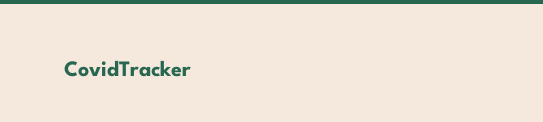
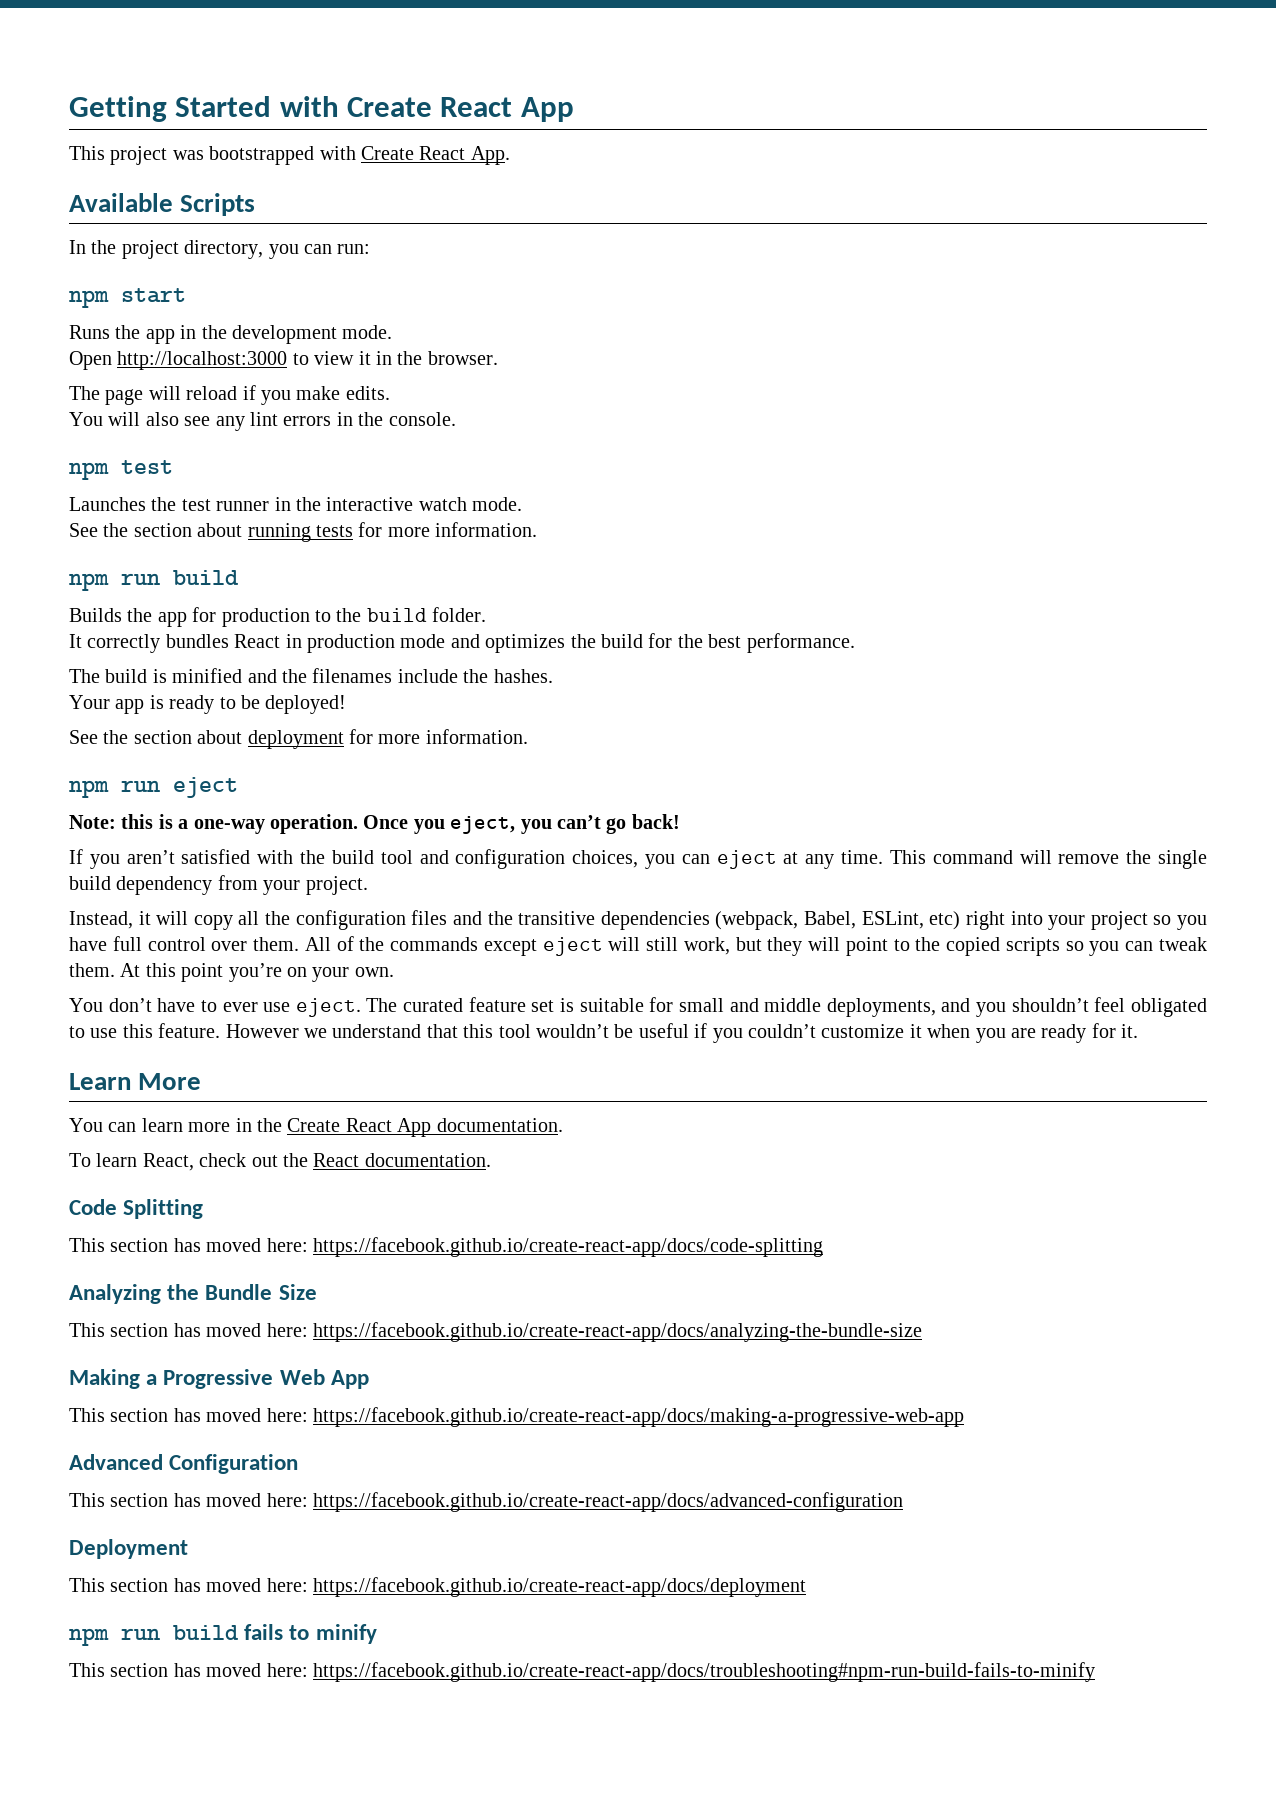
- CovidTracker
+ Getting Started with Create React App
+ This project was bootstrapped with Create React App.
+ Available Scripts
+ In the project directory, you can run:
+ npm start
+ Runs the app in the development mode.
+ Open http://localhost:3000 to view it in the browser.
+ The page will reload if you make edits.
+ You will also see any lint errors in the console.
+ npm test
+ Launches the test runner in the interactive watch mode.
+ See the section about running tests for more information.
+ npm run build
+ Builds the app for production to the build folder.
+ It correctly bundles React in production mode and optimizes the build for the best performance.
+ The build is minified and the filenames include the hashes.
+ Your app is ready to be deployed!
+ See the section about deployment for more information.
+ npm run eject
+ Note: this is a one-way operation. Once you eject, you can’t go back!
+ If you aren’t satisfied with the build tool and configuration choices, you can eject at any time. This command will remove the single build dependency from your project.
+ Instead, it will copy all the configuration files and the transitive dependencies (webpack, Babel, ESLint, etc) right into your project so you have full control over them. All of the commands except eject will still work, but they will point to the copied scripts so you can tweak them. At this point you’re on your own.
+ You don’t have to ever use eject. The curated feature set is suitable for small and middle deployments, and you shouldn’t feel obligated to use this feature. However we understand that this tool wouldn’t be useful if you couldn’t customize it when you are ready for it.
+ Learn More
+ You can learn more in the Create React App documentation.
+ To learn React, check out the React documentation.
+ Code Splitting
+ This section has moved here: https://facebook.github.io/create-react-app/docs/code-splitting
+ Analyzing the Bundle Size
+ This section has moved here: https://facebook.github.io/create-react-app/docs/analyzing-the-bundle-size
+ Making a Progressive Web App
+ This section has moved here: https://facebook.github.io/create-react-app/docs/making-a-progressive-web-app
+ Advanced Configuration
+ This section has moved here: https://facebook.github.io/create-react-app/docs/advanced-configuration
+ Deployment
+ This section has moved here: https://facebook.github.io/create-react-app/docs/deployment
+ npm run build fails to minify
+ This section has moved here: https://facebook.github.io/create-react-app/docs/troubleshooting#npm-run-build-fails-to-minify

